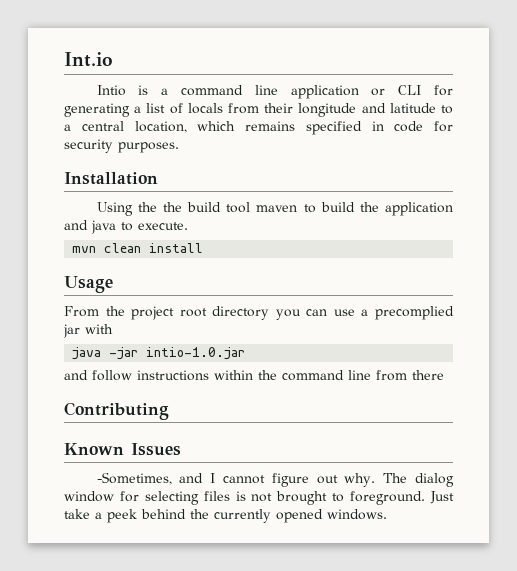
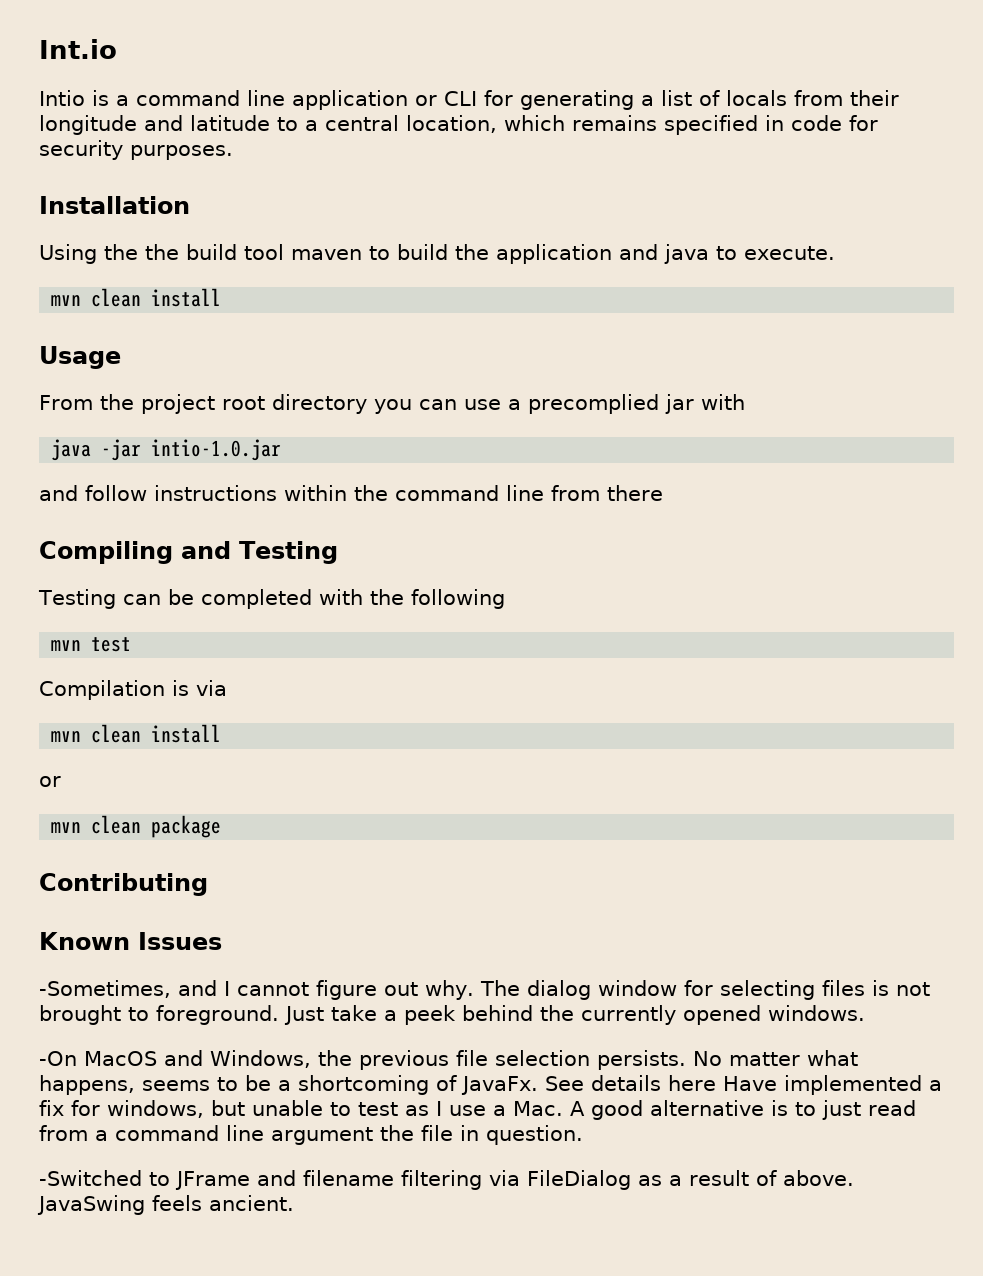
+ Compiling and Testing
+ Testing can be completed with the following
+ mvn test
+ Compilation is via
+ mvn clean install
+ or
+ mvn clean package
+ -On MacOS and Windows, the previous file selection persists. No matter what happens, seems to be a shortcoming of JavaFx. See details here Have implemented a fix for windows, but unable to test as I use a Mac. A good alternative is to just read from a command line argument the file in question.
+ -Switched to JFrame and filename filtering via FileDialog as a result of above. JavaSwing feels ancient.

